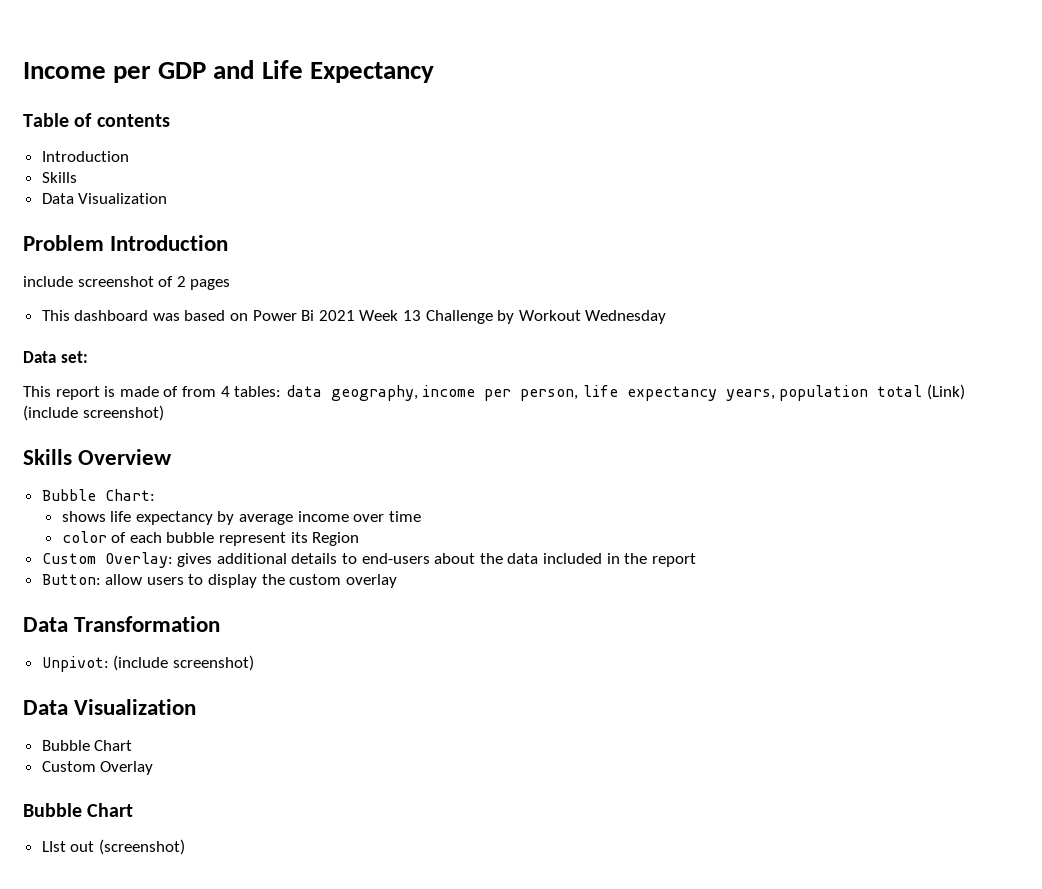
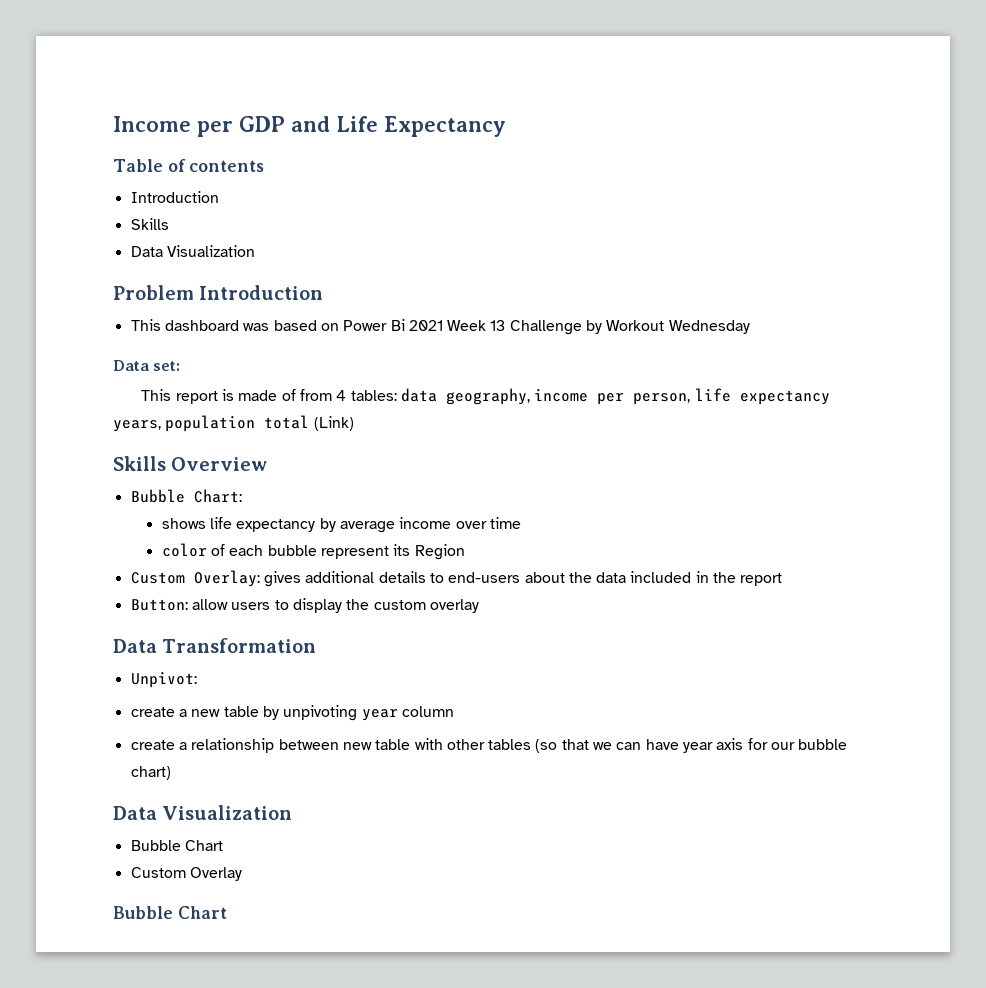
- include screenshot of 2 pages
- This report is made of from 4 tables: data geography, income per person, life expectancy years, population total (Link) (include screenshot)
+ This report is made of from 4 tables: data geography, income per person, life expectancy years, population total (Link)
- Unpivot: (include screenshot)
+ Unpivot:
+ create a new table by unpivoting year column
+ create a relationship between new table with other tables (so that we can have year axis for our bubble chart)
- LIst out (screenshot)

